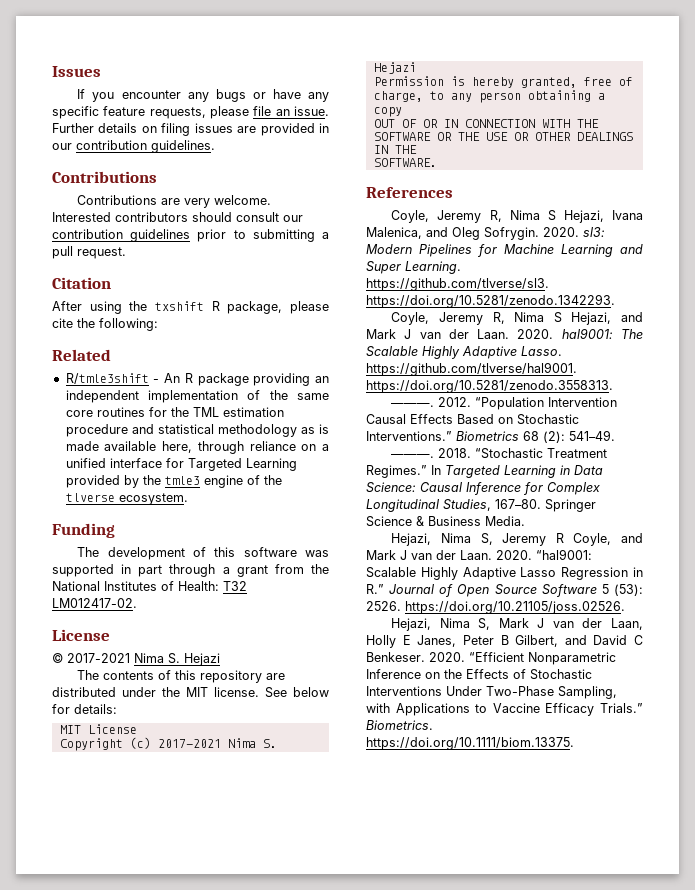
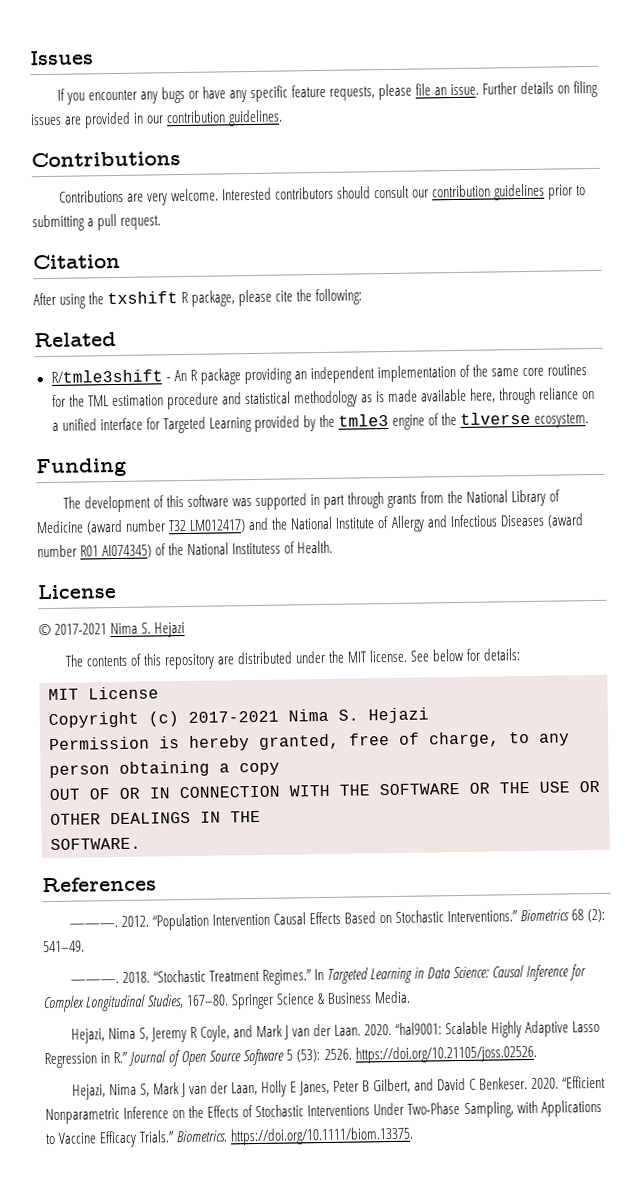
- The development of this software was supported in part through a grant from the National Institutes of Health: T32 LM012417-02.
+ The development of this software was supported in part through grants from the National Library of Medicine (award number T32 LM012417) and the National Institute of Allergy and Infectious Diseases (award number R01 AI074345) of the National Institutess of Health.
- Coyle, Jeremy R, Nima S Hejazi, Ivana Malenica, and Oleg Sofrygin. 2020. sl3: Modern Pipelines for Machine Learning and Super Learning. https://github.com/tlverse/sl3. https://doi.org/10.5281/zenodo.1342293.
- Coyle, Jeremy R, Nima S Hejazi, and Mark J van der Laan. 2020. hal9001: The Scalable Highly Adaptive Lasso. https://github.com/tlverse/hal9001. https://doi.org/10.5281/zenodo.3558313.

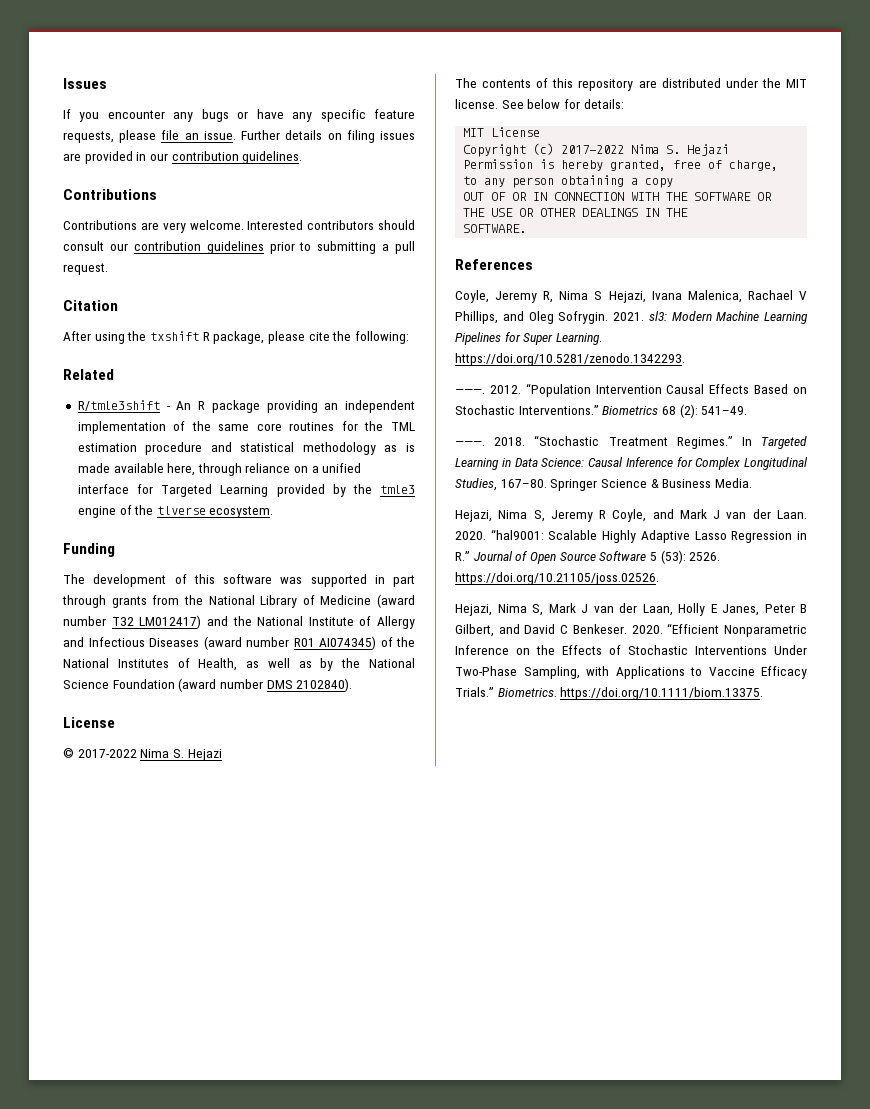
- The development of this software was supported in part through grants from the National Library of Medicine (award number T32 LM012417) and the National Institute of Allergy and Infectious Diseases (award number R01 AI074345) of the National Institutess of Health.
+ The development of this software was supported in part through grants from the National Library of Medicine (award number T32 LM012417) and the National Institute of Allergy and Infectious Diseases (award number R01 AI074345) of the National Institutes of Health, as well as by the National Science Foundation (award number DMS 2102840).
- © 2017-2021 Nima S. Hejazi
+ © 2017-2022 Nima S. Hejazi
- Copyright (c) 2017-2021 Nima S. Hejazi
+ Copyright (c) 2017-2022 Nima S. Hejazi
+ Coyle, Jeremy R, Nima S Hejazi, Ivana Malenica, Rachael V Phillips, and Oleg Sofrygin. 2021. sl3: Modern Machine Learning Pipelines for Super Learning. https://doi.org/10.5281/zenodo.1342293.

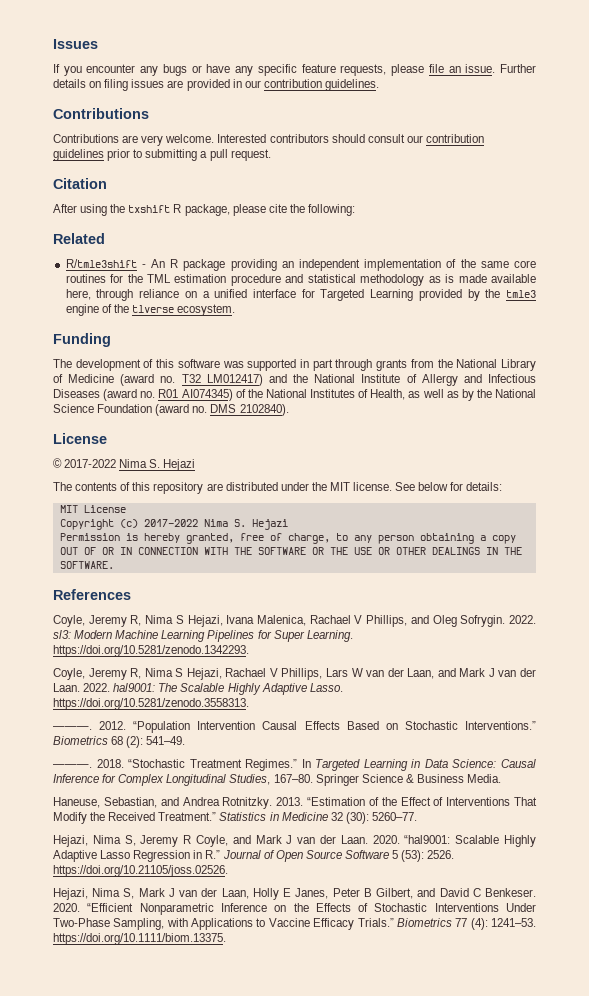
- The development of this software was supported in part through grants from the National Library of Medicine (award number T32 LM012417) and the National Institute of Allergy and Infectious Diseases (award number R01 AI074345) of the National Institutes of Health, as well as by the National Science Foundation (award number DMS 2102840).
+ The development of this software was supported in part through grants from the National Library of Medicine (award no. T32 LM012417) and the National Institute of Allergy and Infectious Diseases (award no. R01 AI074345) of the National Institutes of Health, as well as by the National Science Foundation (award no. DMS 2102840).
- 2021. sl3: Modern Machine Learning Pipelines for Super Learning. https://doi.org/10.5281/zenodo.1342293.
+ 2022. sl3: Modern Machine Learning Pipelines for Super Learning. https://doi.org/10.5281/zenodo.1342293.
+ Coyle, Jeremy R, Nima S Hejazi, Rachael V Phillips, Lars W van der Laan, and Mark J van der Laan. 2022. hal9001: The Scalable Highly Adaptive Lasso. https://doi.org/10.5281/zenodo.3558313.
+ Haneuse, Sebastian, and Andrea Rotnitzky. 2013. “Estimation of the Effect of Interventions That Modify the Received Treatment.” Statistics in Medicine 32 (30): 5260–77.
- Biometrics. https://doi.org/10.1111/biom.13375.
+ Biometrics 77 (4): 1241–53. https://doi.org/10.1111/biom.13375.

